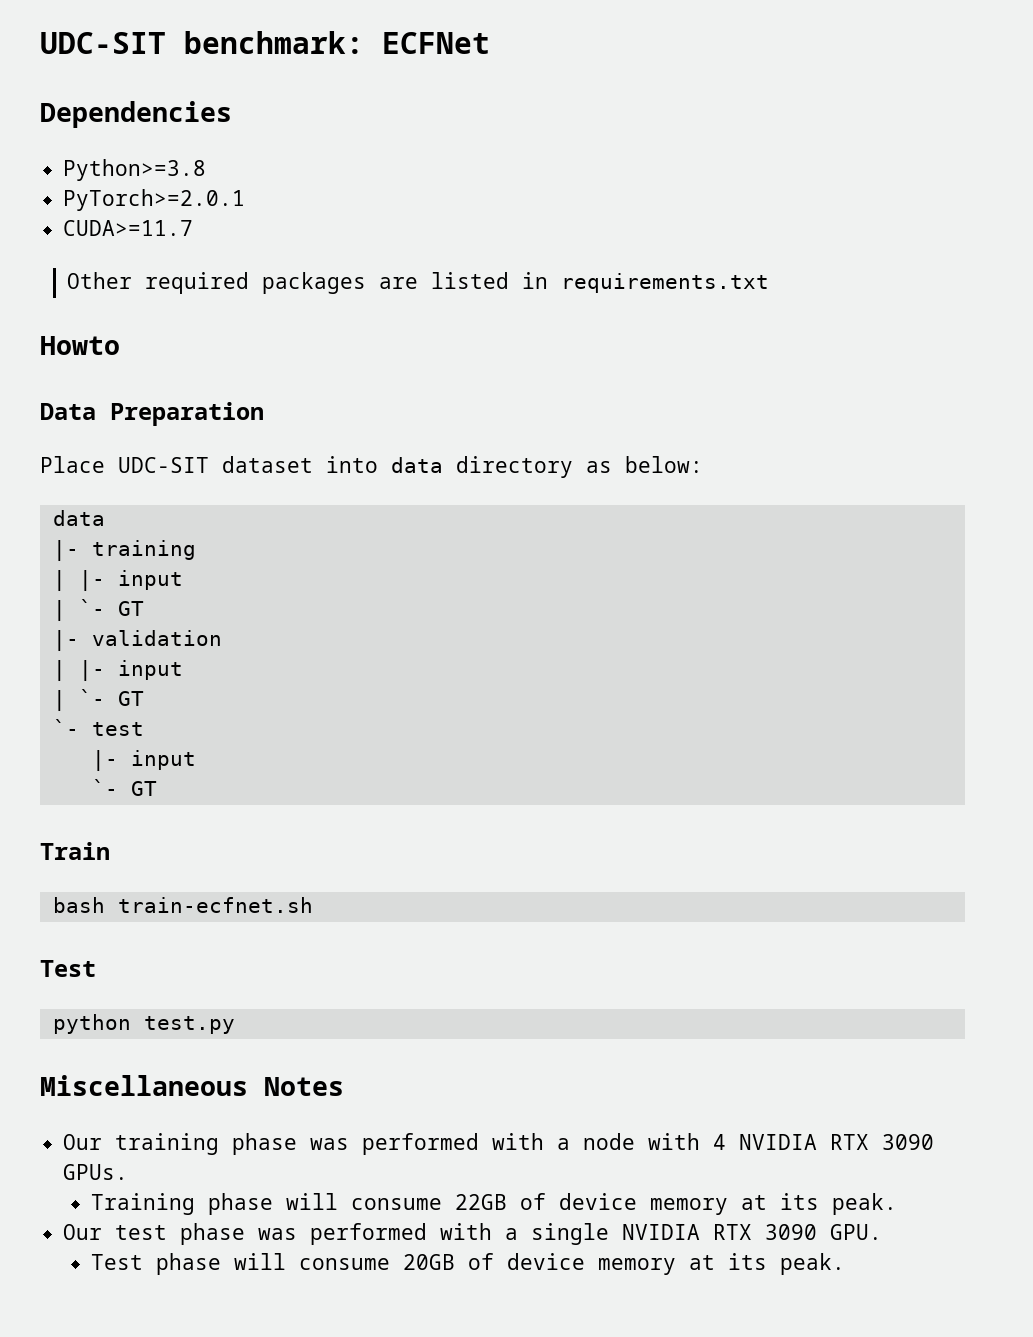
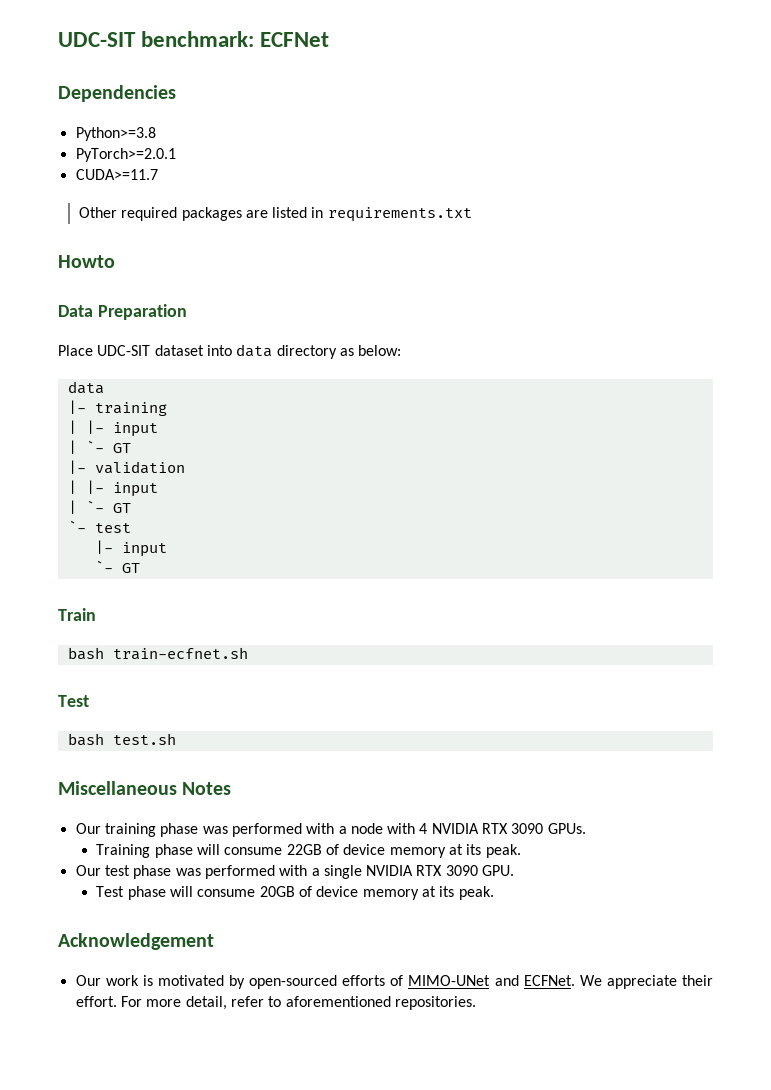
- python test.py
+ bash test.sh
+ Acknowledgement
+ Our work is motivated by open-sourced efforts of MIMO-UNet and ECFNet. We appreciate their effort. For more detail, refer to aforementioned repositories.

